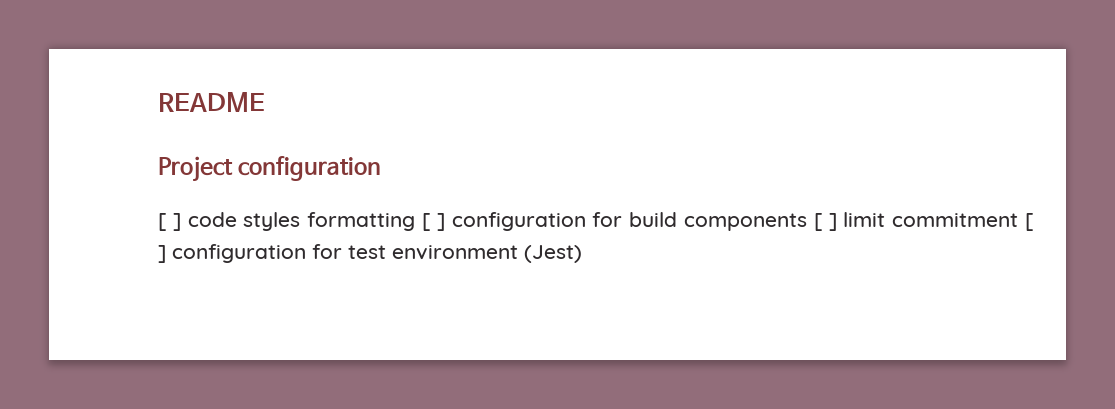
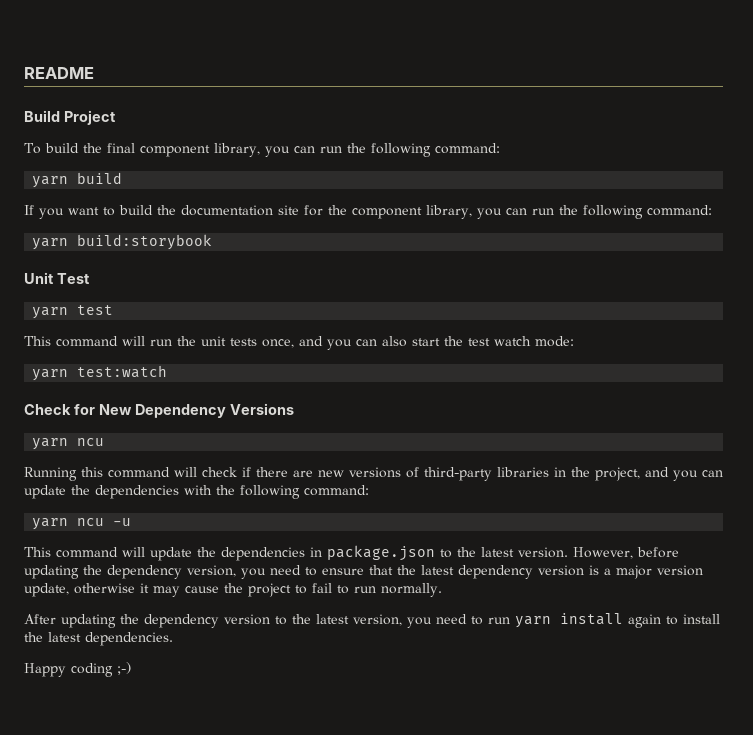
- Project configuration
- [ ] code styles formatting [ ] configuration for build components [ ] limit commitment [ ] configuration for test environment (Jest)
+ Build Project
+ To build the final component library, you can run the following command:
+ yarn build
+ If you want to build the documentation site for the component library, you can run the following command:
+ yarn build:storybook
+ Unit Test
+ yarn test
+ This command will run the unit tests once, and you can also start the test watch mode:
+ yarn test:watch
+ Check for New Dependency Versions
+ yarn ncu
+ Running this command will check if there are new versions of third-party libraries in the project, and you can update the dependencies with the following command:
+ yarn ncu -u
+ This command will update the dependencies in package.json to the latest version. However, before updating the dependency version, you need to ensure that the latest dependency version is a major version update, otherwise it may cause the project to fail to run normally.
+ After updating the dependency version to the latest version, you need to run yarn install again to install the latest dependencies.
+ Happy coding ;-)

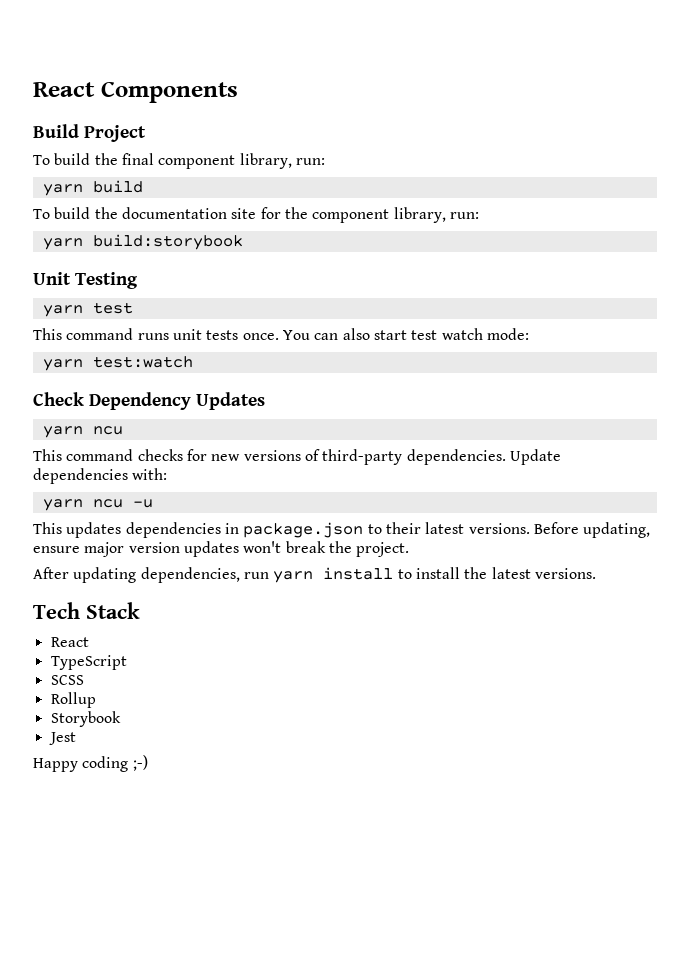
- README
+ React Components
- To build the final component library, you can run the following command:
+ To build the final component library, run:
  yarn build
- If you want to build the documentation site for the component library, you can run the following command:
+ To build the documentation site for the component library, run:
- Unit Test
+ Unit Testing
- This command will run the unit tests once, and you can also start the test watch mode:
+ This command runs unit tests once. You can also start test watch mode:
- Check for New Dependency Versions
+ Check Dependency Updates
  yarn ncu
- Running this command will check if there are new versions of third-party libraries in the project, and you can update the dependencies with the following command:
+ This command checks for new versions of third-party dependencies. Update dependencies with:
  yarn ncu -u
- This command will update the dependencies in package.json to the latest version. However, before updating the dependency version, you need to ensure that the latest dependency version is a major version update, otherwise it may cause the project to fail to run normally.
- After updating the dependency version to the latest version, you need to run yarn install again to install the latest dependencies.
+ This updates dependencies in package.json to their latest versions. Before updating, ensure major version updates won't break the project.
+ After updating dependencies, run yarn install to install the latest versions.
+ Tech Stack
+ React
+ TypeScript
+ SCSS
+ Rollup
+ Storybook
+ Jest

